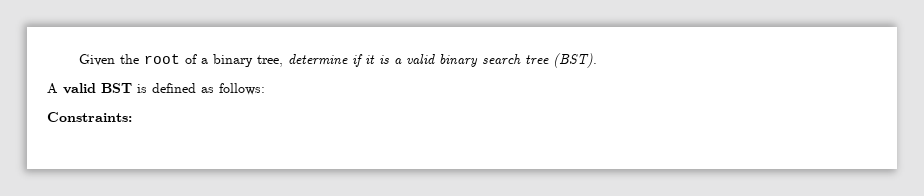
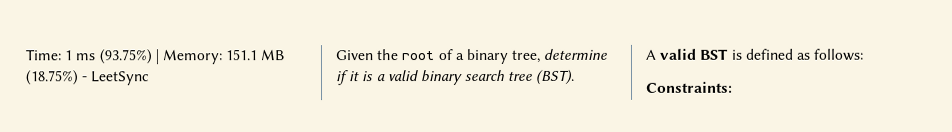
+ Time: 1 ms (93.75%) | Memory: 151.1 MB (18.75%) - LeetSync

